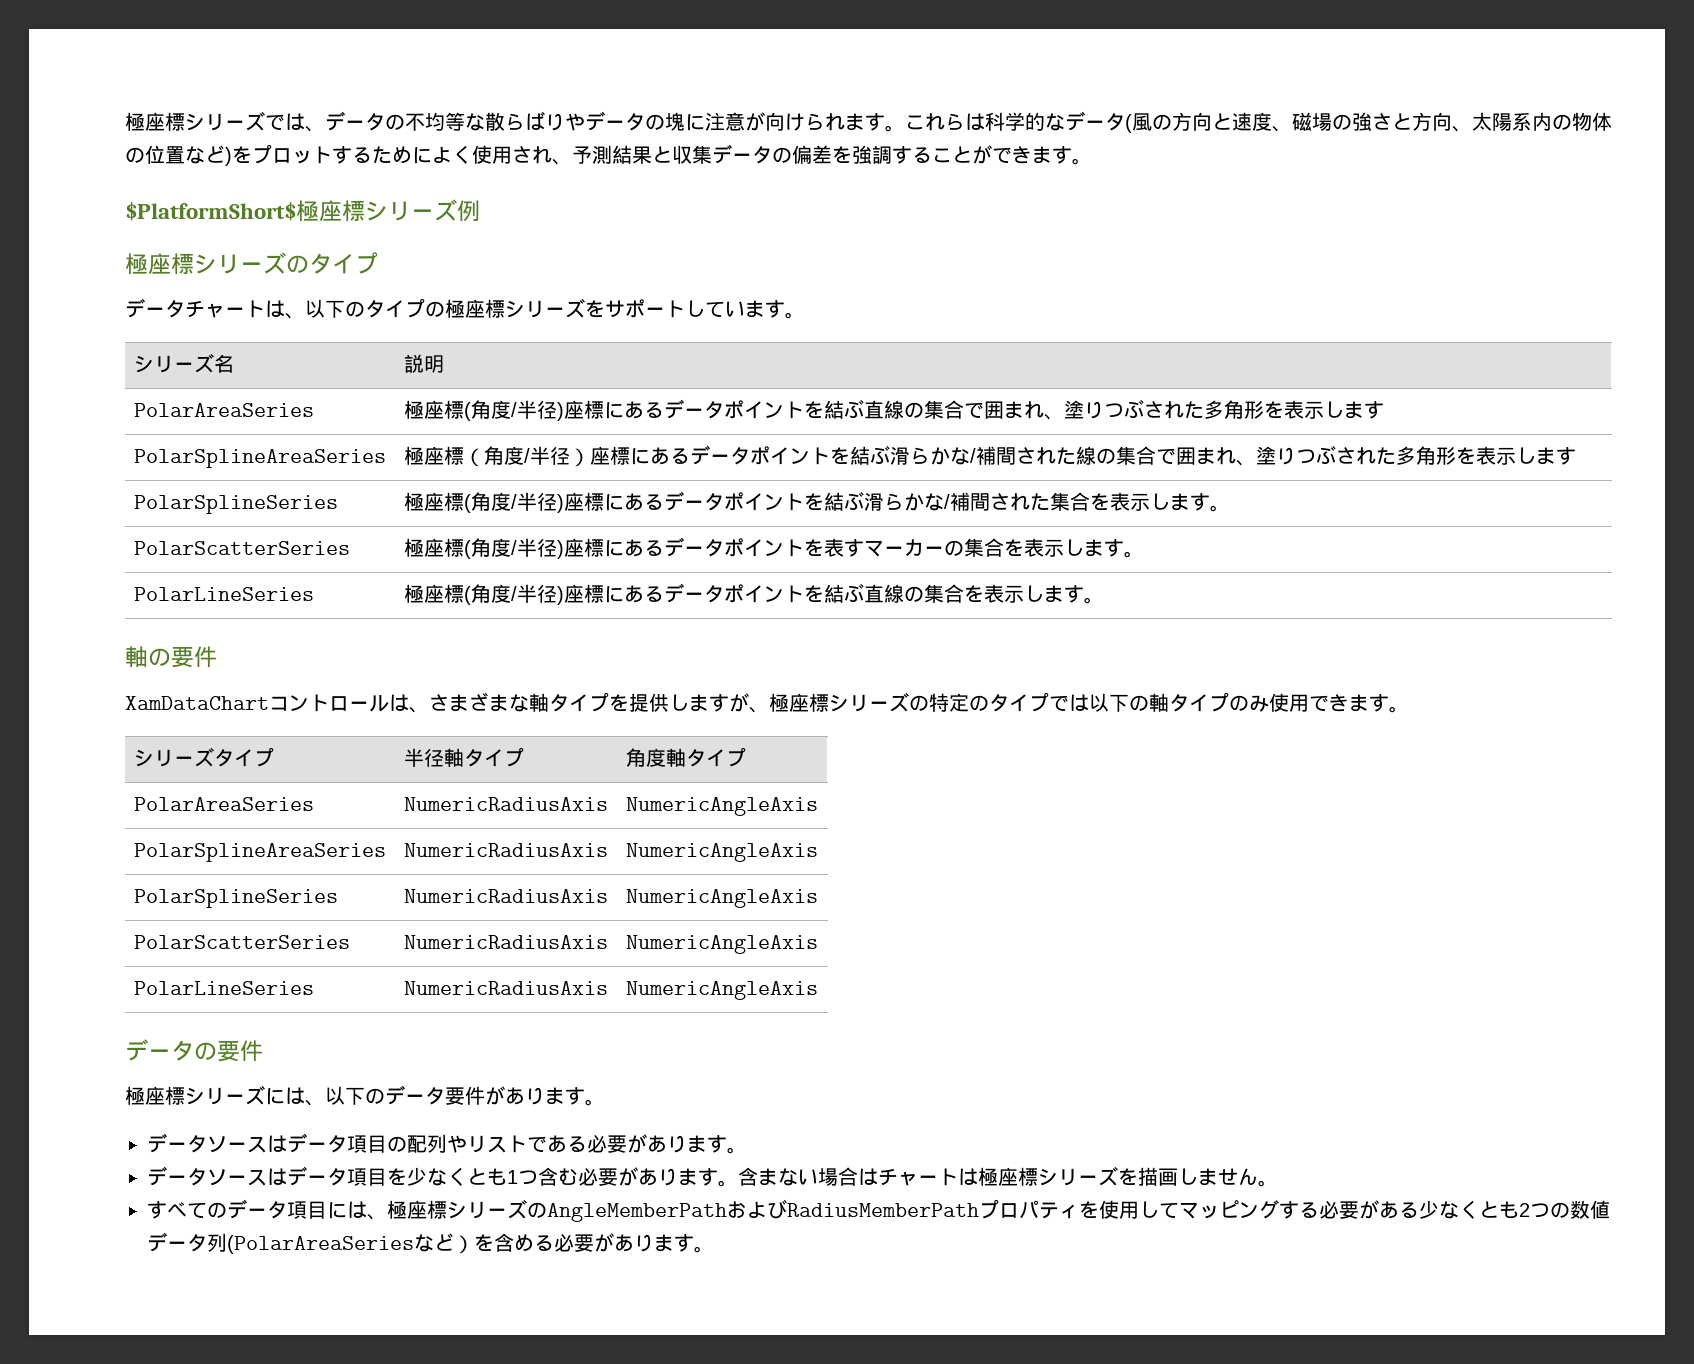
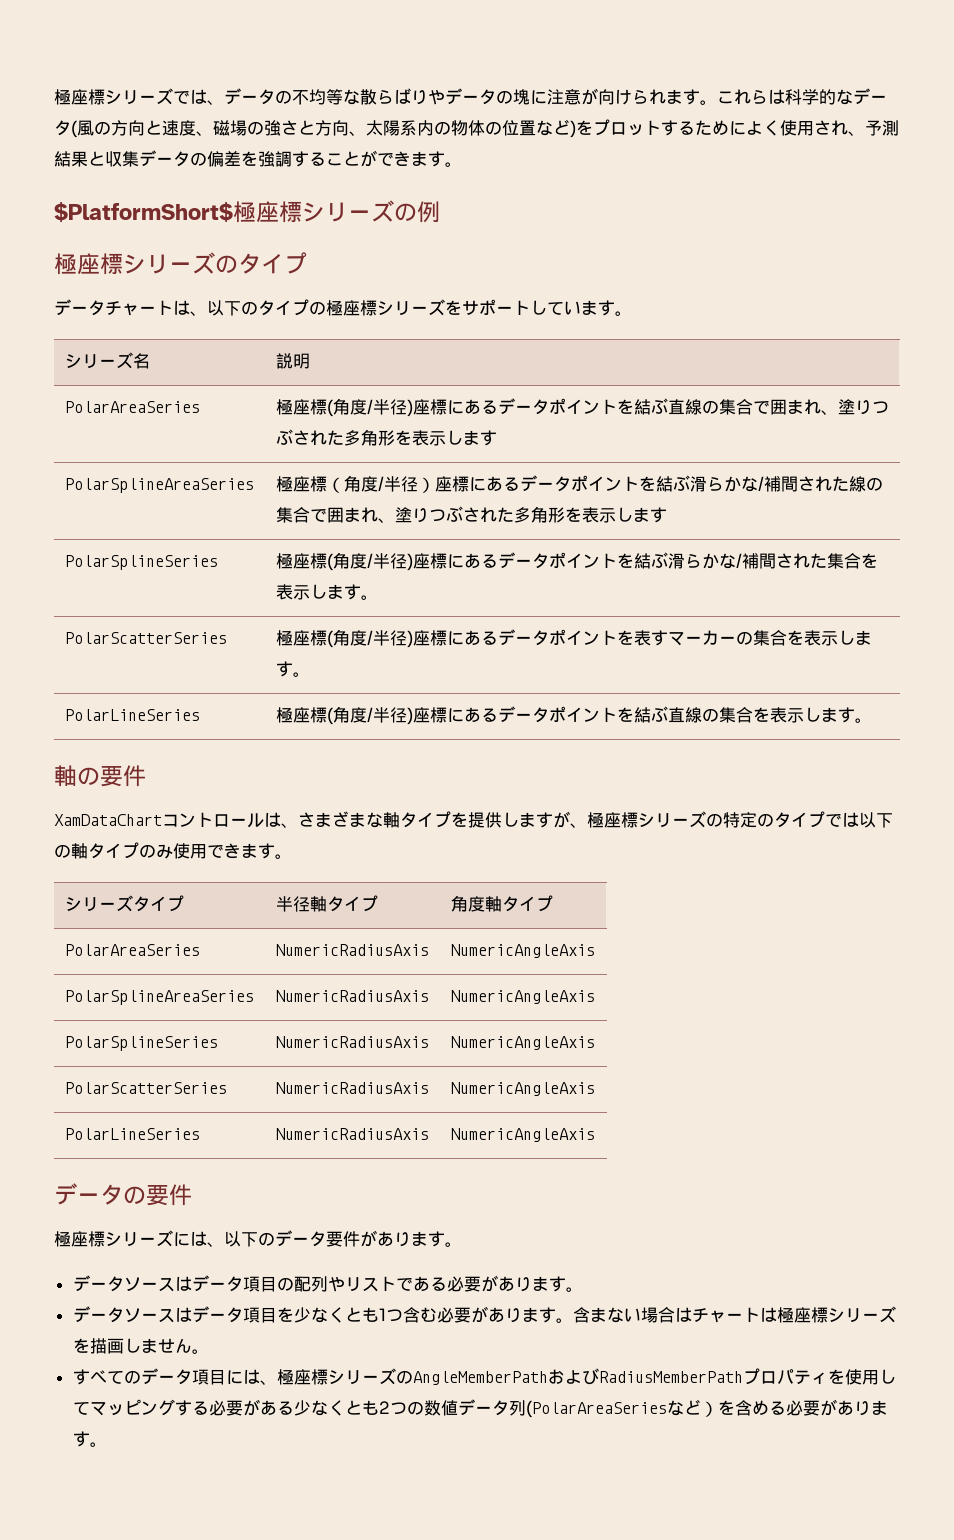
- $PlatformShort$極座標シリーズ例
+ $PlatformShort$極座標シリーズの例

